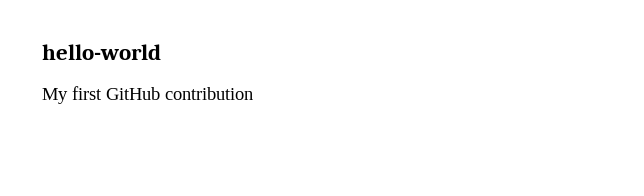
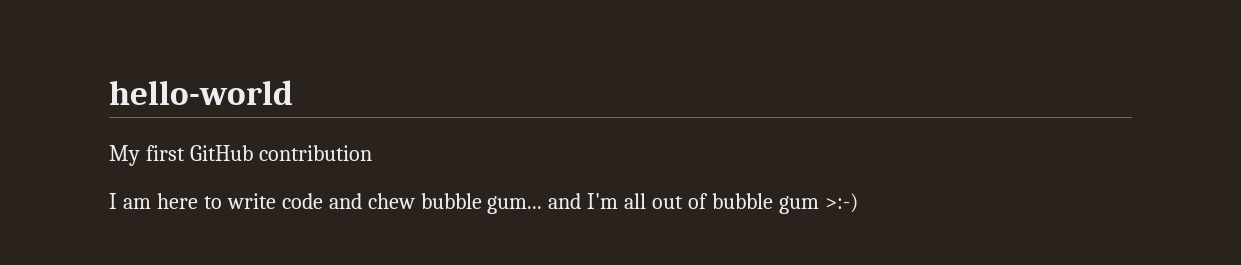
+ I am here to write code and chew bubble gum... and I'm all out of bubble gum >:-)

